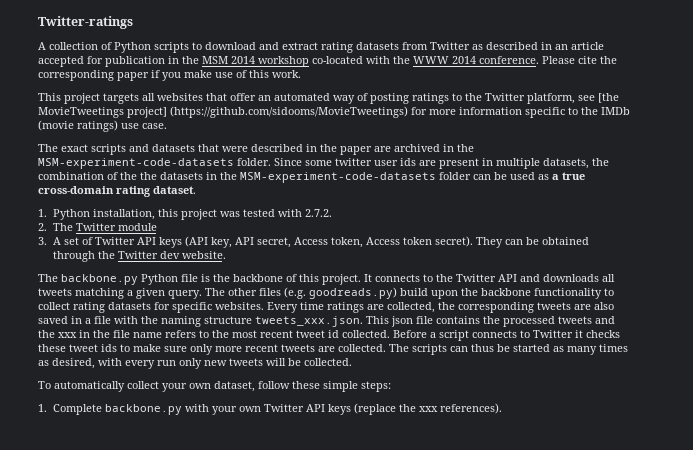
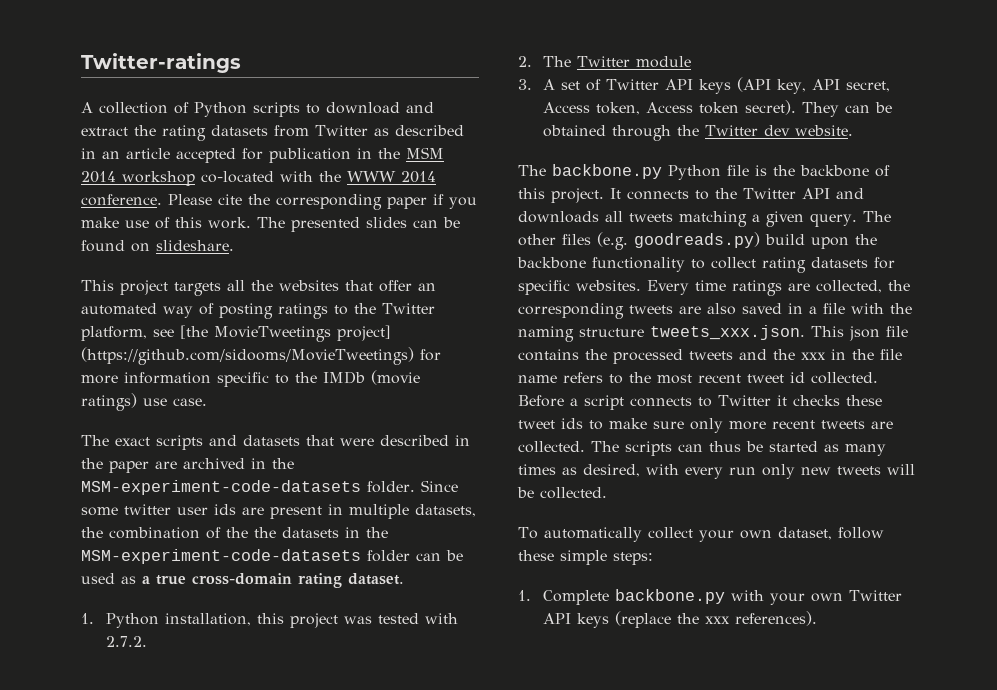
- A collection of Python scripts to download and extract rating datasets from Twitter as described in an article accepted for publication in the MSM 2014 workshop co-located with the WWW 2014 conference.
+ A collection of Python scripts to download and extract the rating datasets from Twitter as described in an article accepted for publication in the MSM 2014 workshop co-located with the WWW 2014 conference.
+ The presented slides can be found on slideshare.
- This project targets all websites that offer an automated way of posting ratings to the Twitter platform, see [the MovieTweetings project] (https://github.com/sidooms/MovieTweetings) for more information specific to the IMDb (movie ratings) use case.
+ This project targets all the websites that offer an automated way of posting ratings to the Twitter platform, see [the MovieTweetings project] (https://github.com/sidooms/MovieTweetings) for more information specific to the IMDb (movie ratings) use case.

